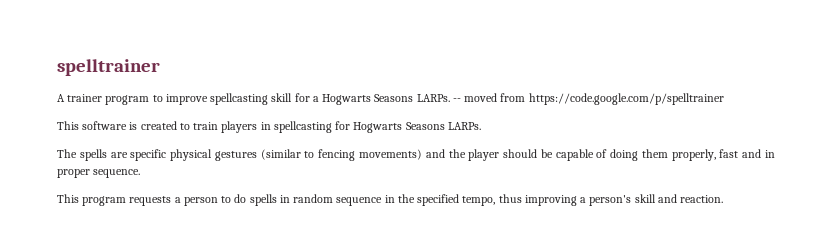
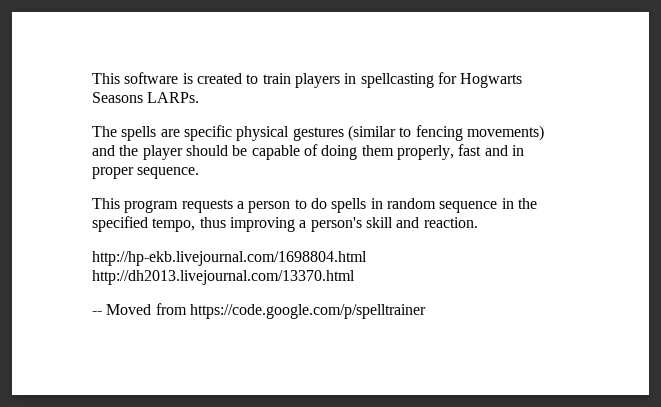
- spelltrainer
- A trainer program to improve spellcasting skill for a Hogwarts Seasons LARPs. -- moved from https://code.google.com/p/spelltrainer
+ http://hp-ekb.livejournal.com/1698804.html http://dh2013.livejournal.com/13370.html
+ -- Moved from https://code.google.com/p/spelltrainer

